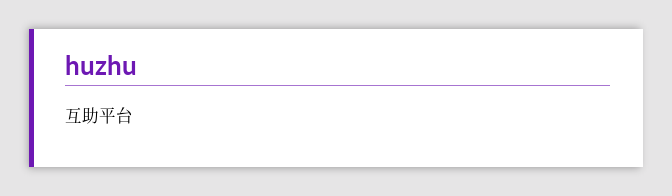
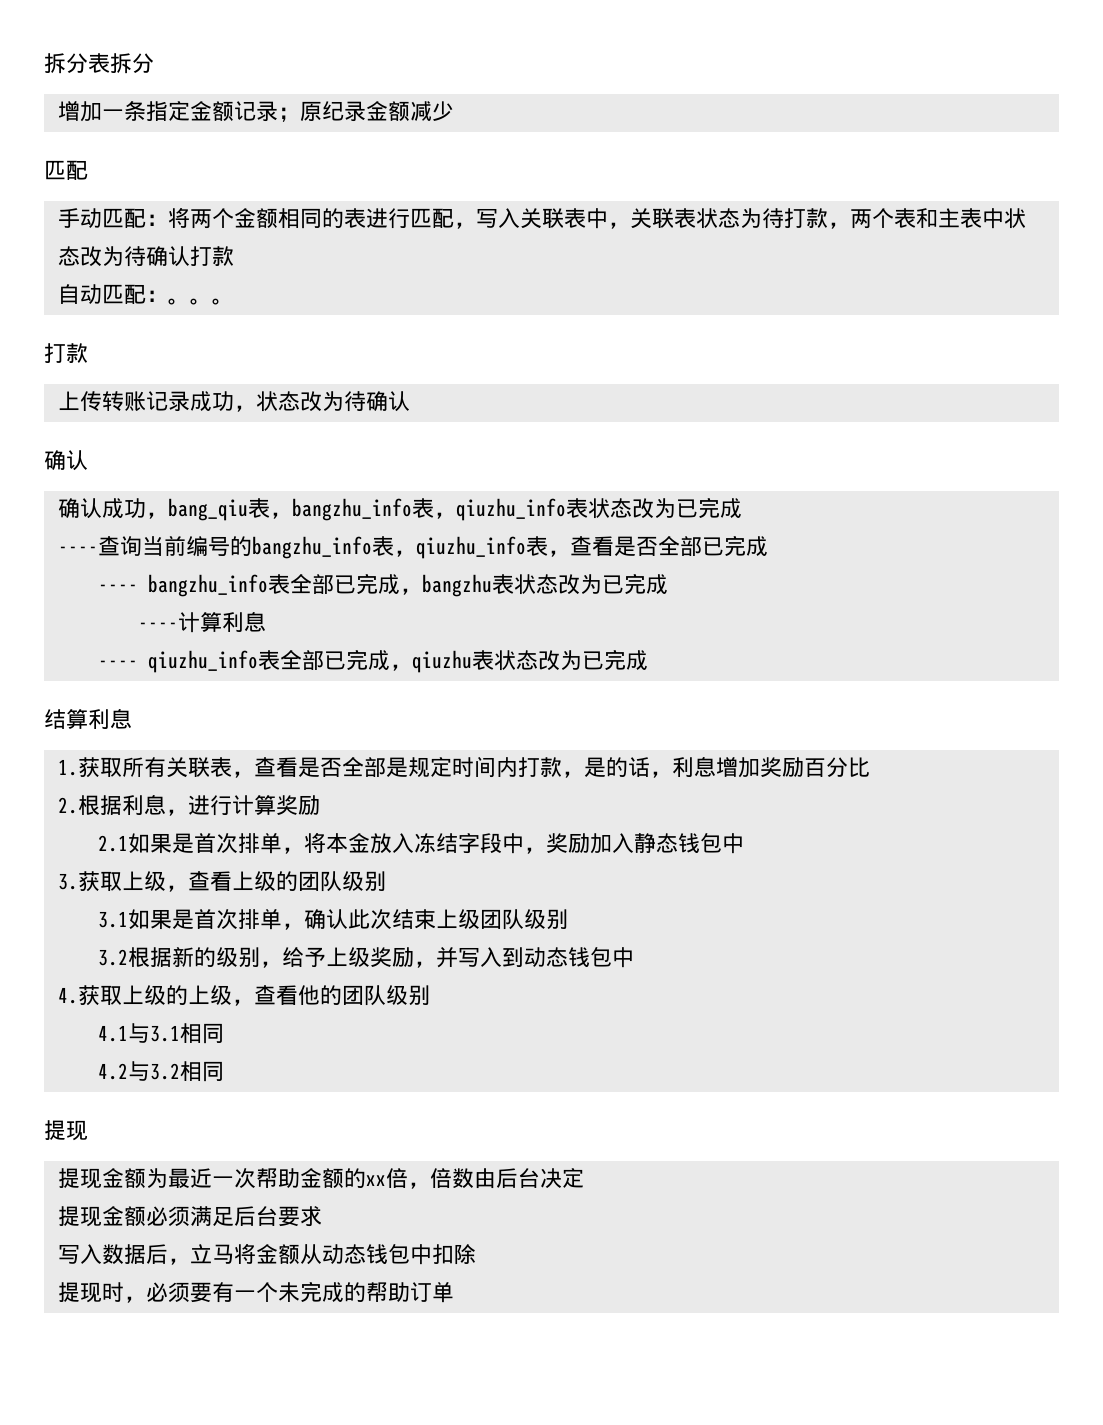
- huzhu
- 互助平台
+ 拆分表拆分
+ 增加一条指定金额记录；原纪录金额减少
+ 匹配
+ 手动匹配：将两个金额相同的表进行匹配，写入关联表中，关联表状态为待打款，两个表和主表中状态改为待确认打款
+ 自动匹配：。。。
+ 打款
+ 上传转账记录成功，状态改为待确认
+ 确认
+ 确认成功，bang_qiu表，bangzhu_info表，qiuzhu_info表状态改为已完成
+ ----查询当前编号的bangzhu_info表，qiuzhu_info表，查看是否全部已完成
+ ---- bangzhu_info表全部已完成，bangzhu表状态改为已完成
+ ----计算利息
+ ---- qiuzhu_info表全部已完成，qiuzhu表状态改为已完成
+ 结算利息
+ 1.获取所有关联表，查看是否全部是规定时间内打款，是的话，利息增加奖励百分比
+ 2.根据利息，进行计算奖励
+ 2.1如果是首次排单，将本金放入冻结字段中，奖励加入静态钱包中
+ 3.获取上级，查看上级的团队级别
+ 3.1如果是首次排单，确认此次结束上级团队级别
+ 3.2根据新的级别，给予上级奖励，并写入到动态钱包中
+ 4.获取上级的上级，查看他的团队级别
+ 4.1与3.1相同
+ 4.2与3.2相同
+ 提现
+ 提现金额为最近一次帮助金额的xx倍，倍数由后台决定
+ 提现金额必须满足后台要求
+ 写入数据后，立马将金额从动态钱包中扣除
+ 提现时，必须要有一个未完成的帮助订单

